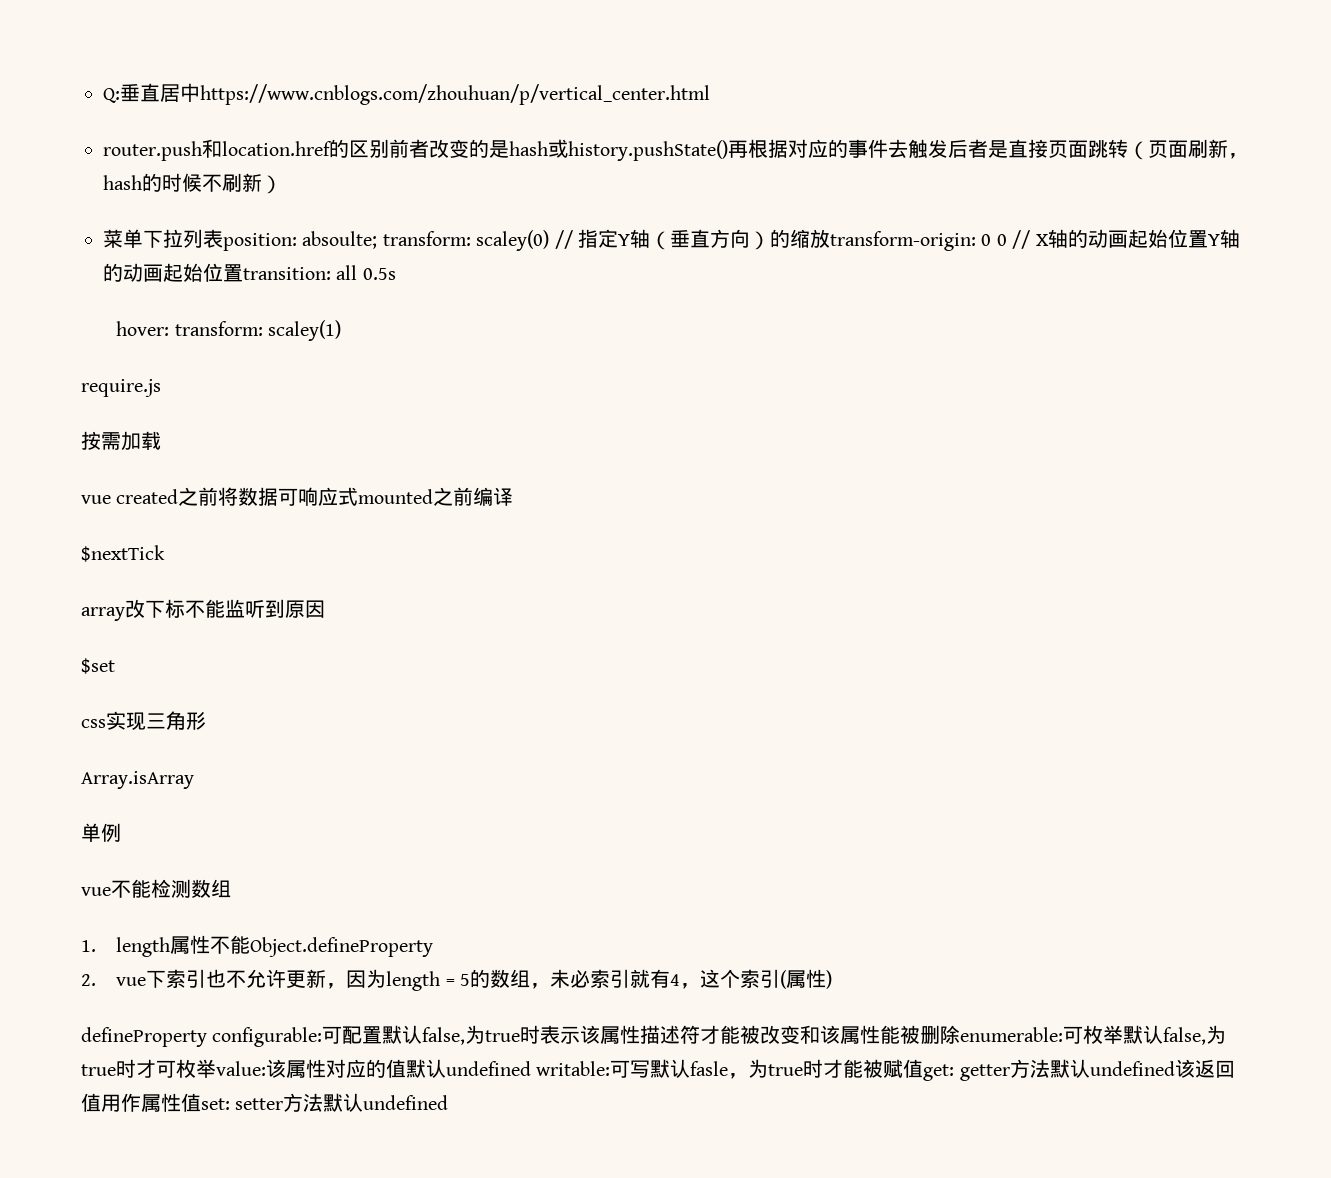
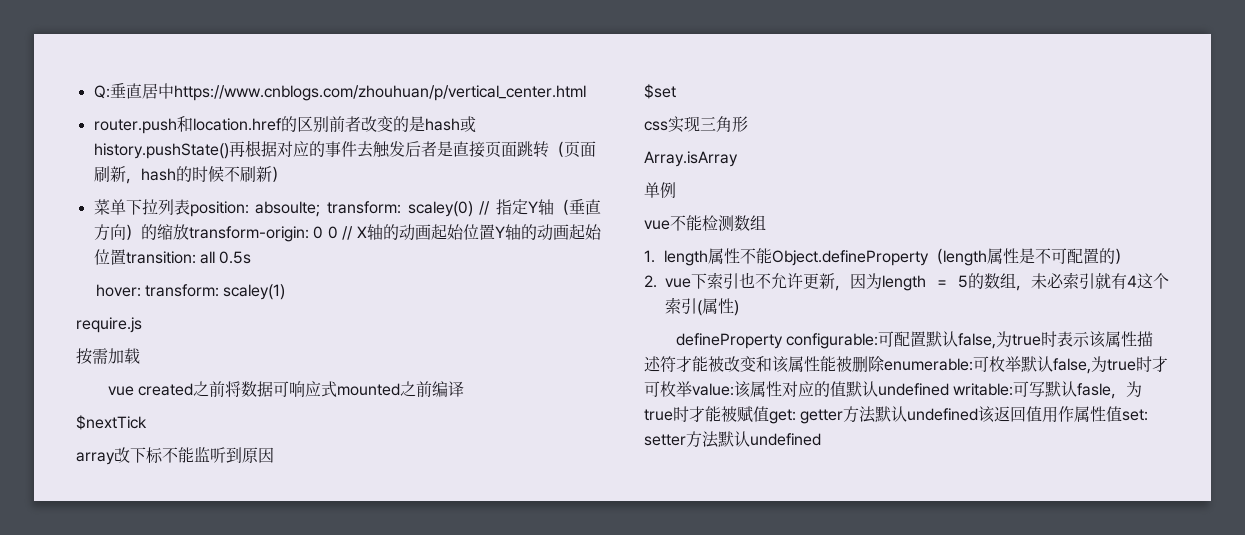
- 1. length属性不能Object.defineProperty
+ 1. length属性不能Object.defineProperty（length属性是不可配置的）
- 2. vue下索引也不允许更新，因为length = 5的数组，未必索引就有4，这个索引(属性)
+ 2. vue下索引也不允许更新，因为length = 5的数组，未必索引就有4这个索引(属性)

